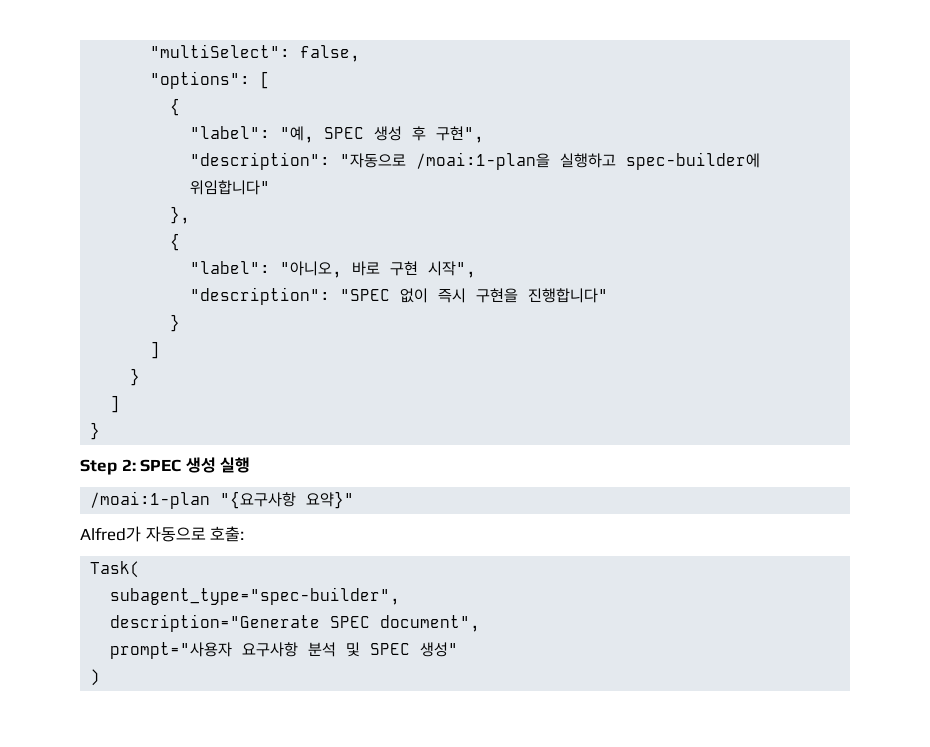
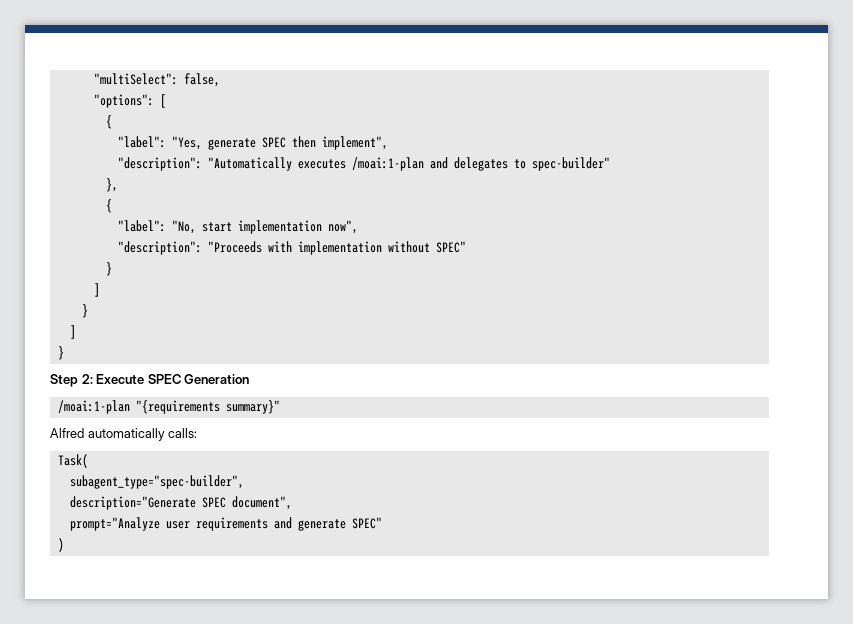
- "label": "예, SPEC 생성 후 구현",
- "description": "자동으로 /moai:1-plan을 실행하고 spec-builder에 위임합니다"
+ "label": "Yes, generate SPEC then implement",
+ "description": "Automatically executes /moai:1-plan and delegates to spec-builder"
  },
  {
- "label": "아니오, 바로 구현 시작",
- "description": "SPEC 없이 즉시 구현을 진행합니다"
+ "label": "No, start implementation now",
+ "description": "Proceeds with implementation without SPEC"
- Step 2: SPEC 생성 실행
- /moai:1-plan "{요구사항 요약}"
- Alfred가 자동으로 호출:
+ Step 2: Execute SPEC Generation
+ /moai:1-plan "{requirements summary}"
+ Alfred automatically calls:
- prompt="사용자 요구사항 분석 및 SPEC 생성"
+ prompt="Analyze user requirements and generate SPEC"

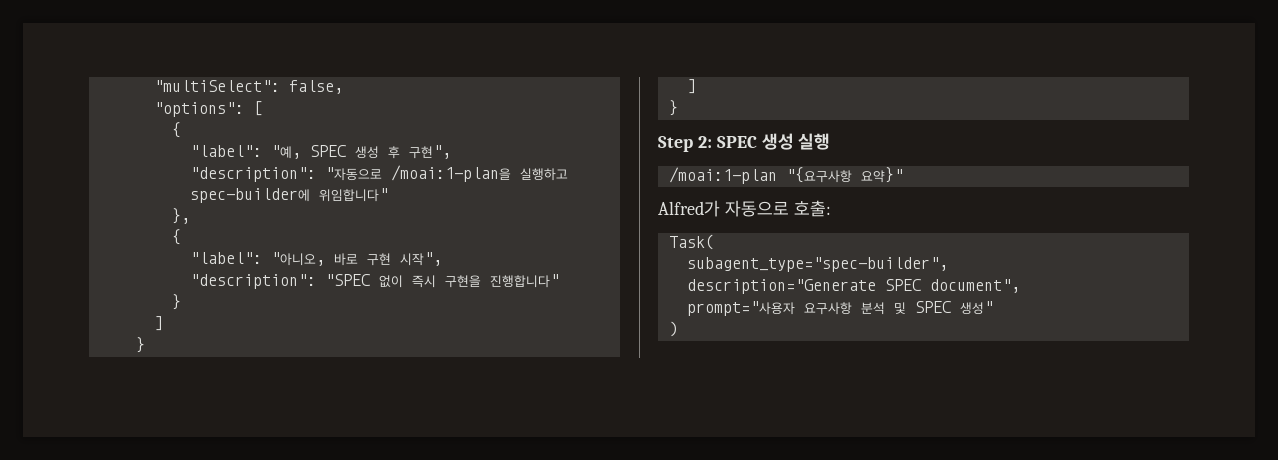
- "label": "Yes, generate SPEC then implement",
- "description": "Automatically executes /moai:1-plan and delegates to spec-builder"
+ "label": "예, SPEC 생성 후 구현",
+ "description": "자동으로 /moai:1-plan을 실행하고 spec-builder에 위임합니다"
  },
  {
- "label": "No, start implementation now",
- "description": "Proceeds with implementation without SPEC"
+ "label": "아니오, 바로 구현 시작",
+ "description": "SPEC 없이 즉시 구현을 진행합니다"
- Step 2: Execute SPEC Generation
- /moai:1-plan "{requirements summary}"
- Alfred automatically calls:
+ Step 2: SPEC 생성 실행
+ /moai:1-plan "{요구사항 요약}"
+ Alfred가 자동으로 호출:
- prompt="Analyze user requirements and generate SPEC"
+ prompt="사용자 요구사항 분석 및 SPEC 생성"

